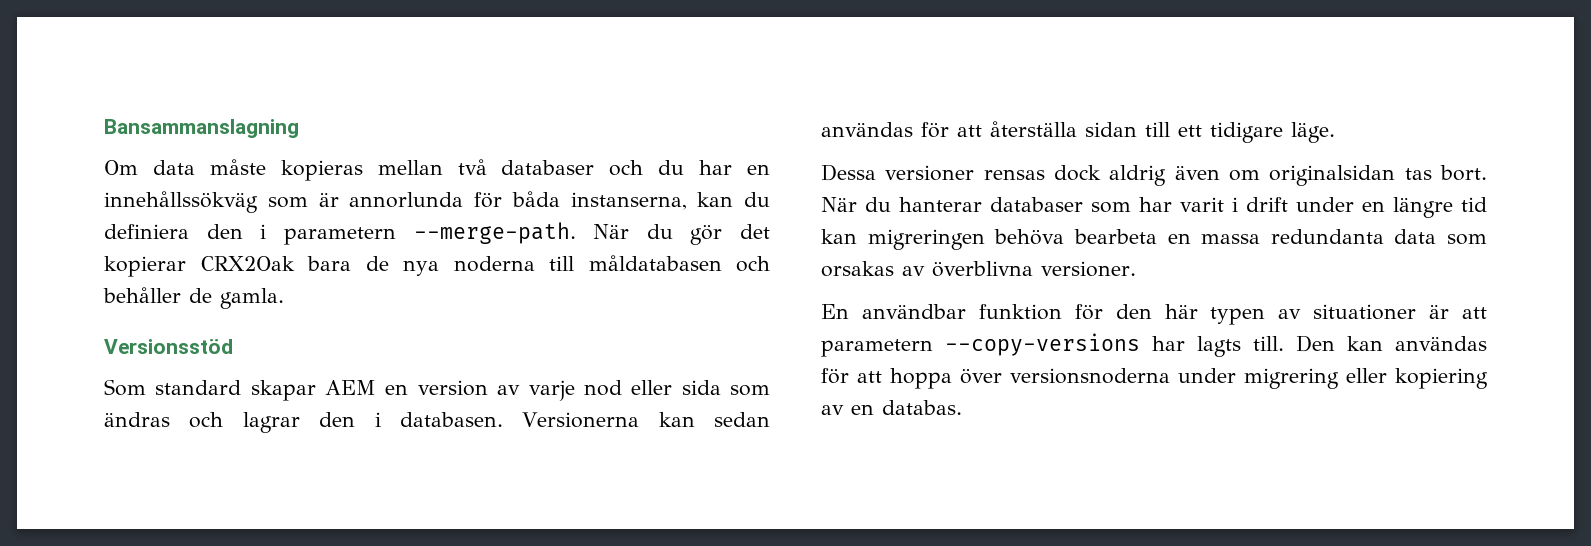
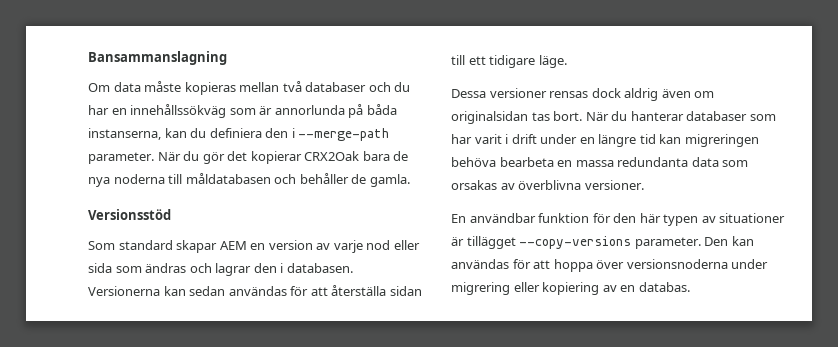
- Om data måste kopieras mellan två databaser och du har en innehållssökväg som är annorlunda för båda instanserna, kan du definiera den i parametern --merge-path.
+ Om data måste kopieras mellan två databaser och du har en innehållssökväg som är annorlunda på båda instanserna, kan du definiera den i --merge-path parameter.
- En användbar funktion för den här typen av situationer är att parametern --copy-versions har lagts till.
+ En användbar funktion för den här typen av situationer är tillägget --copy-versions parameter.

